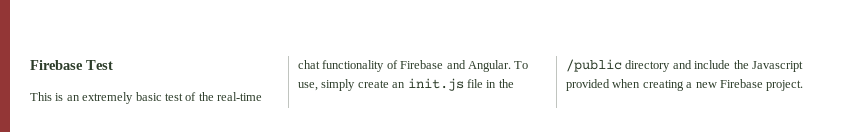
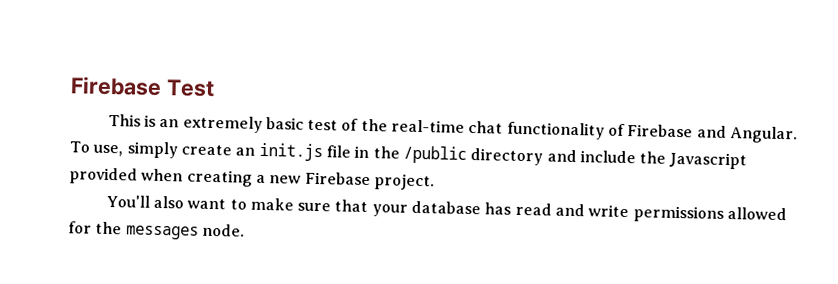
+ You'll also want to make sure that your database has read and write permissions allowed for the messages node.

